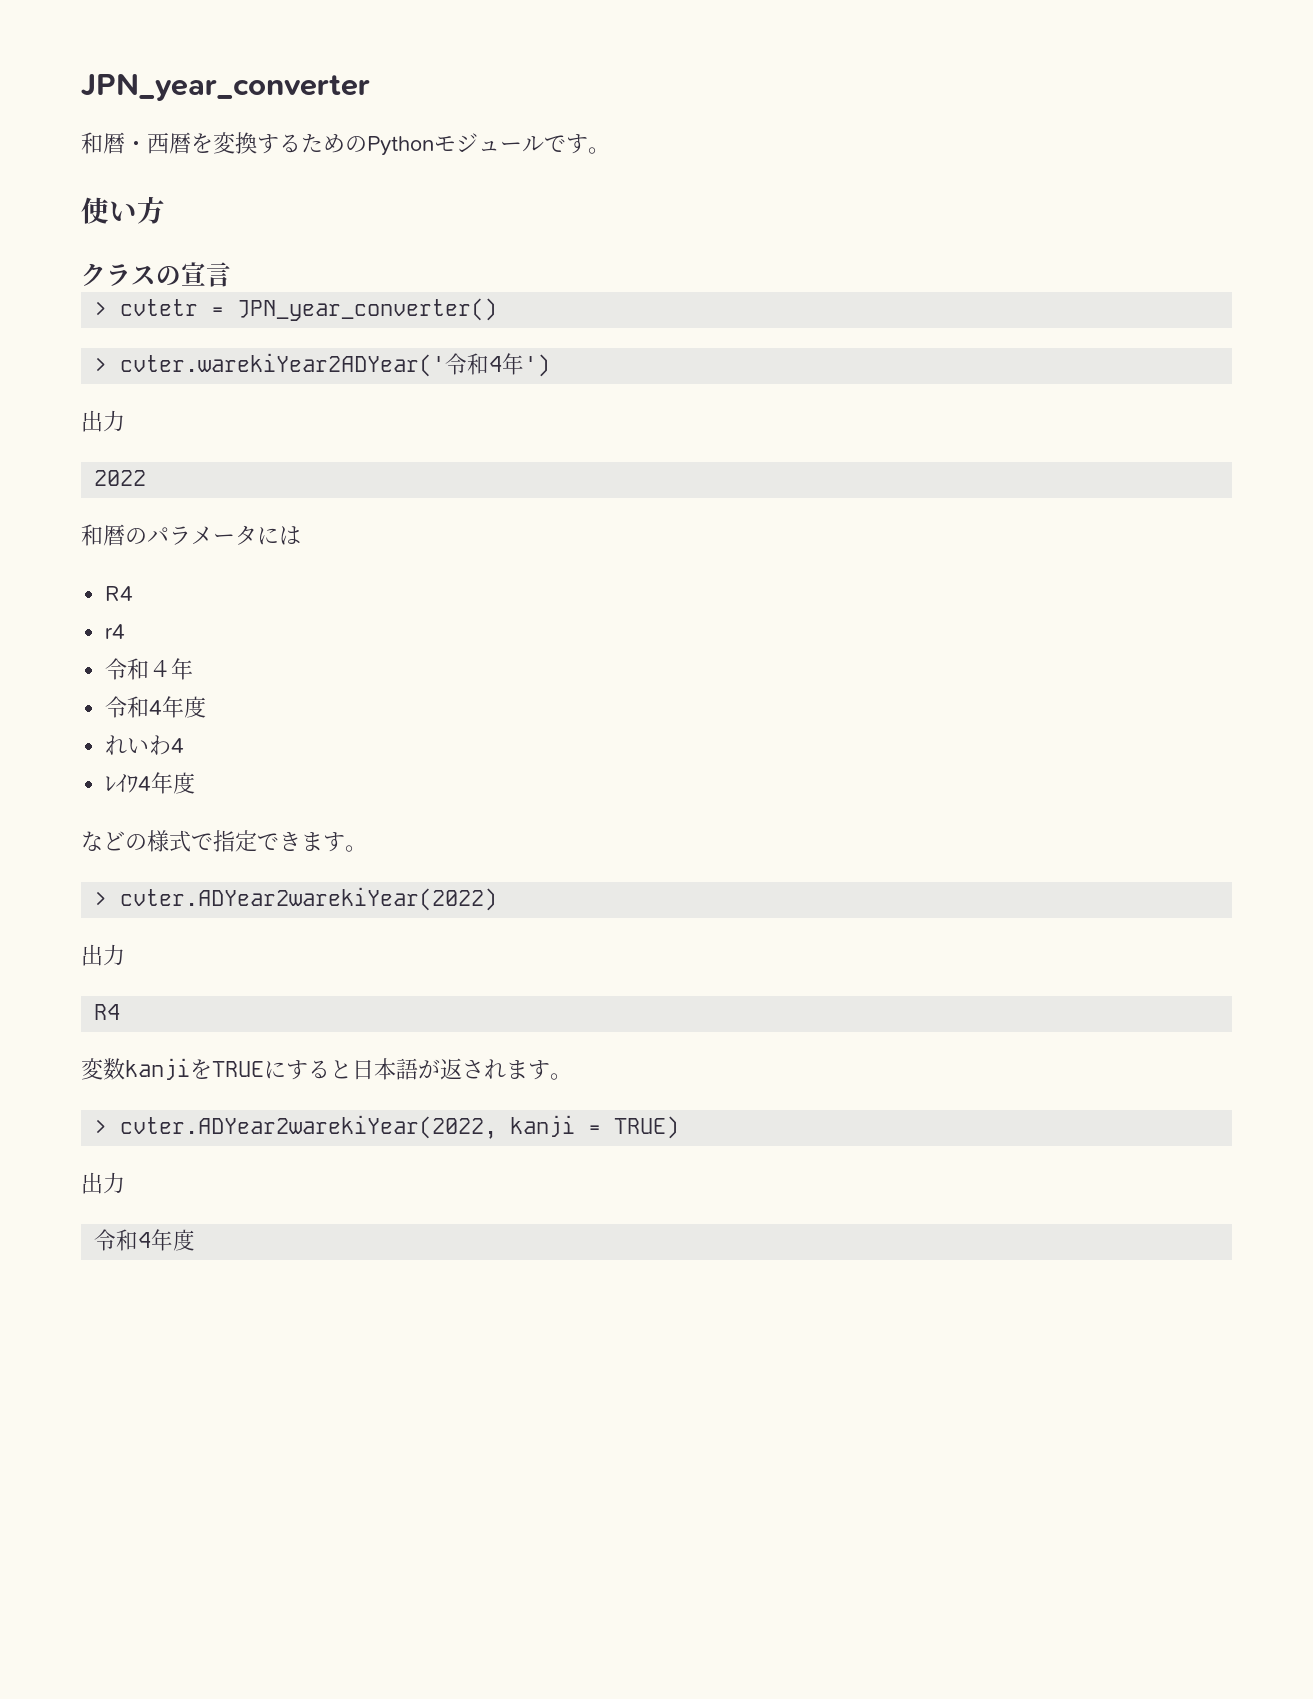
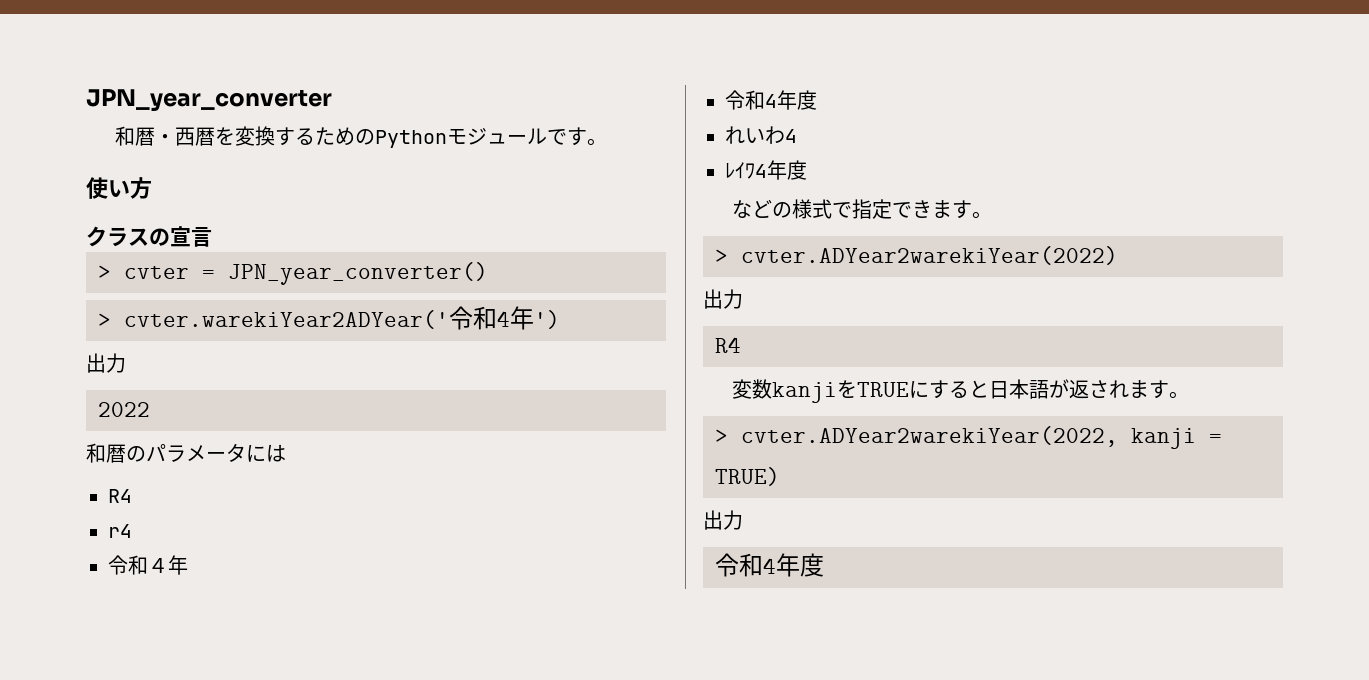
- > cvtetr = JPN_year_converter()
+ > cvter = JPN_year_converter()

